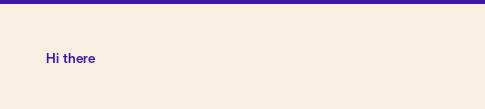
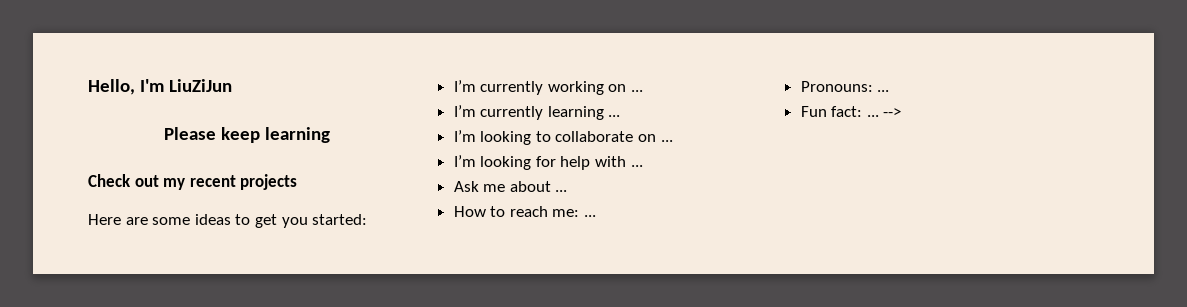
- Hi there
+ Hello, I'm LiuZiJun
+ Please keep learning
+ Check out my recent projects
+ Here are some ideas to get you started:
+ I’m currently working on ...
+ I’m currently learning ...
+ I’m looking to collaborate on ...
+ I’m looking for help with ...
+ Ask me about ...
+ How to reach me: ...
+ Pronouns: ...
+ Fun fact: ... -->

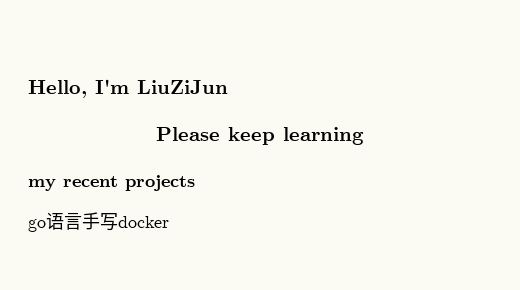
- Check out my recent projects
+ my recent projects
- Here are some ideas to get you started:
- I’m currently working on ...
- I’m currently learning ...
- I’m looking to collaborate on ...
- I’m looking for help with ...
- Ask me about ...
- How to reach me: ...
- Pronouns: ...
- Fun fact: ... -->
+ go语言手写docker

